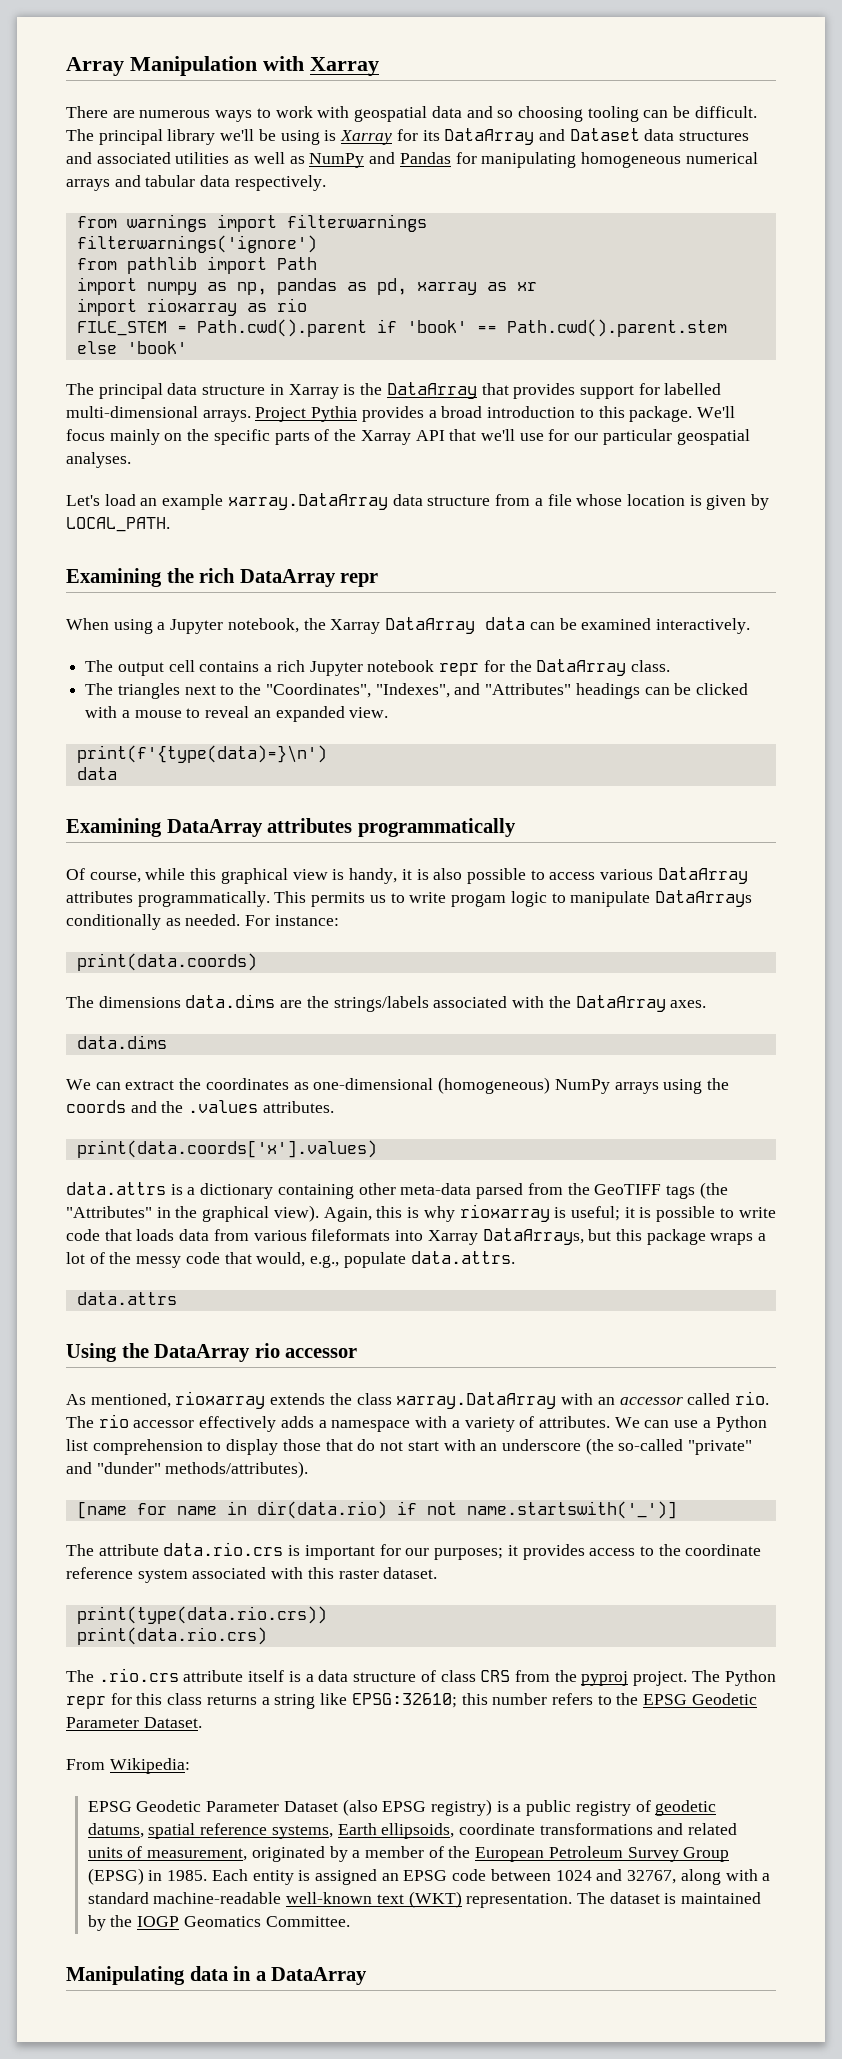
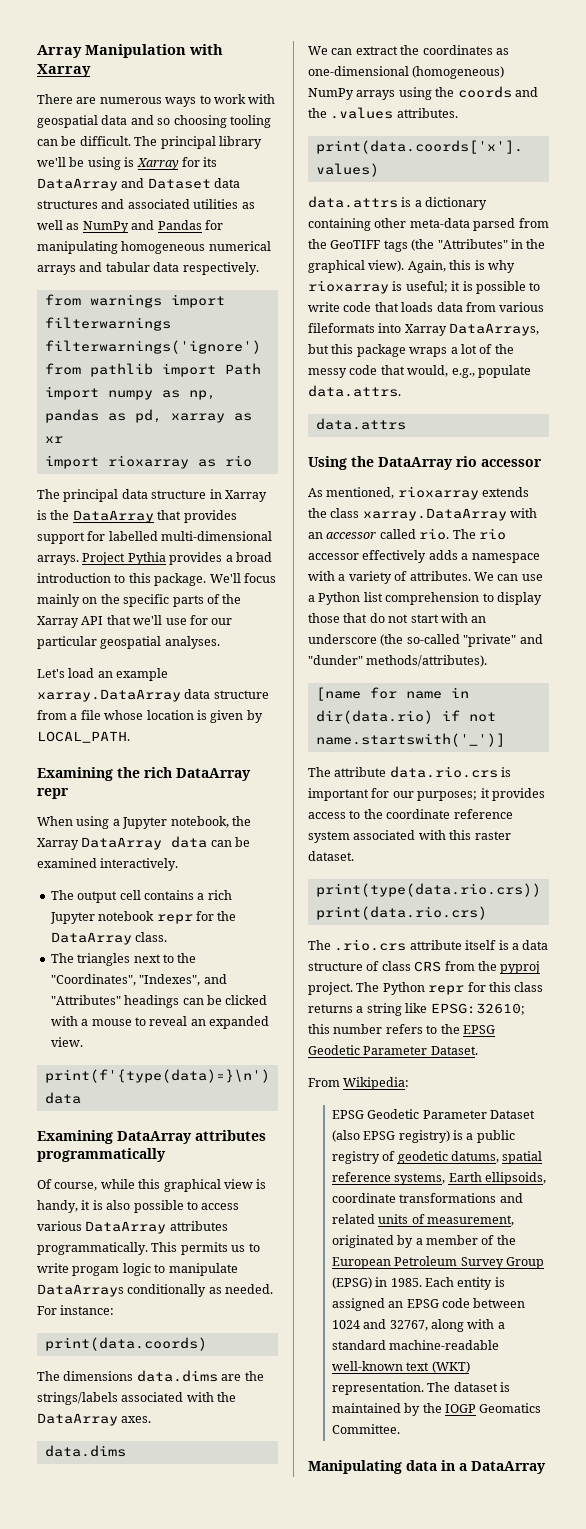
- FILE_STEM = Path.cwd().parent if 'book' == Path.cwd().parent.stem else 'book'

